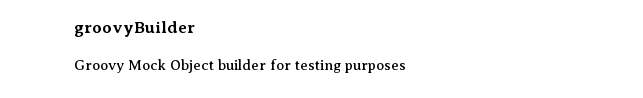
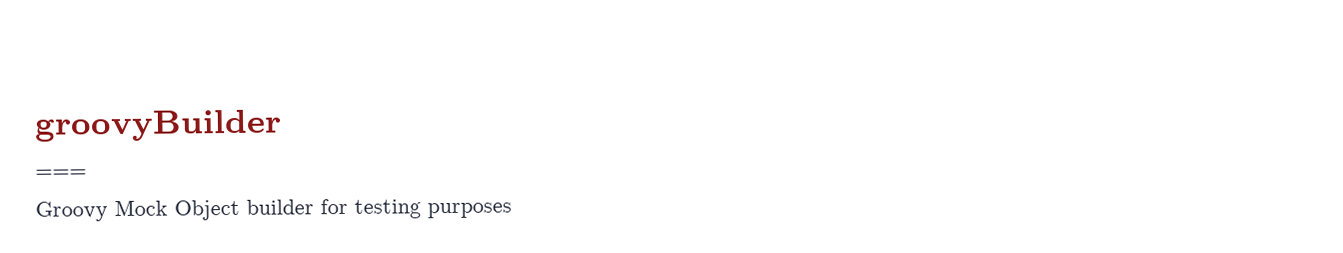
+ ===

